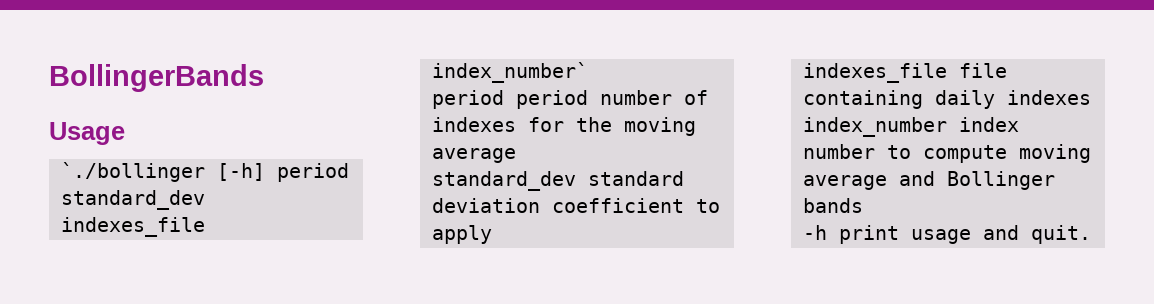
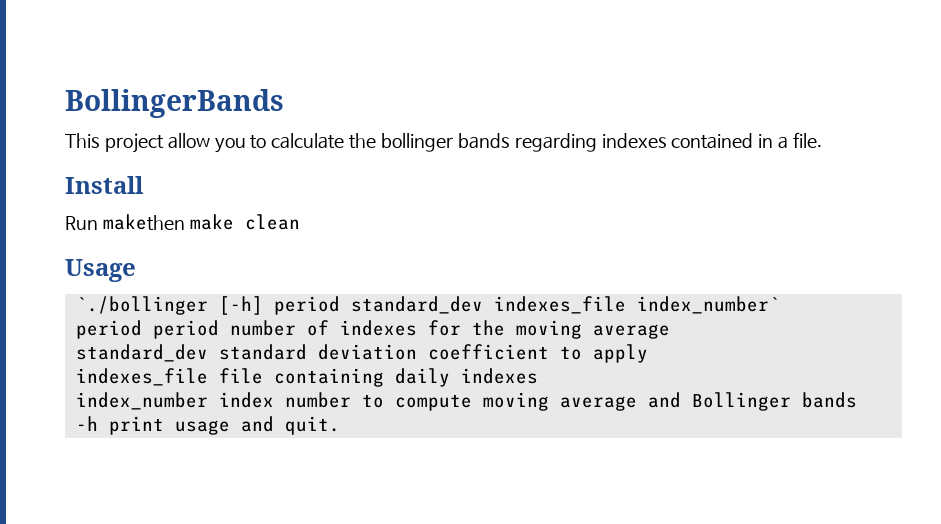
+ This project allow you to calculate the bollinger bands regarding indexes contained in a file.
+ Install
+ Run makethen make clean

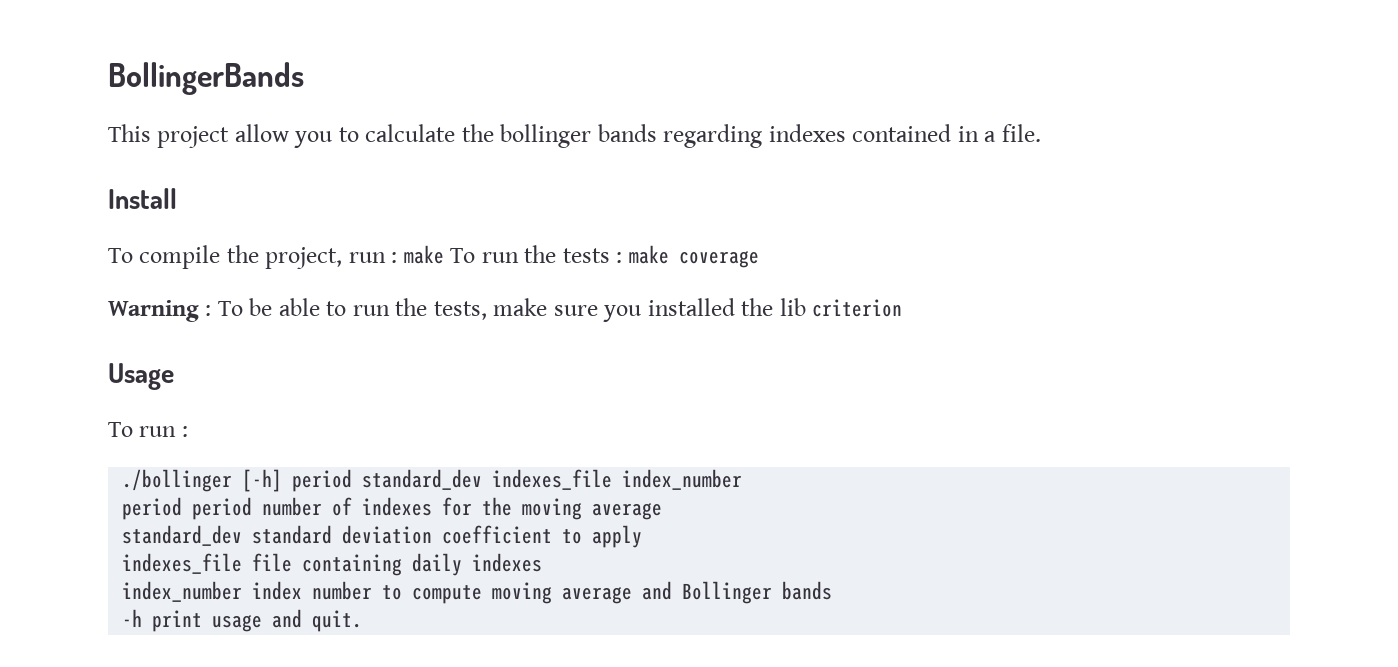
- Run makethen make clean
+ To compile the project, run : make To run the tests : make coverage
+ Warning : To be able to run the tests, make sure you installed the lib criterion
  Usage
- `./bollinger [-h] period standard_dev indexes_file index_number`
+ To run :
+ ./bollinger [-h] period standard_dev indexes_file index_number

